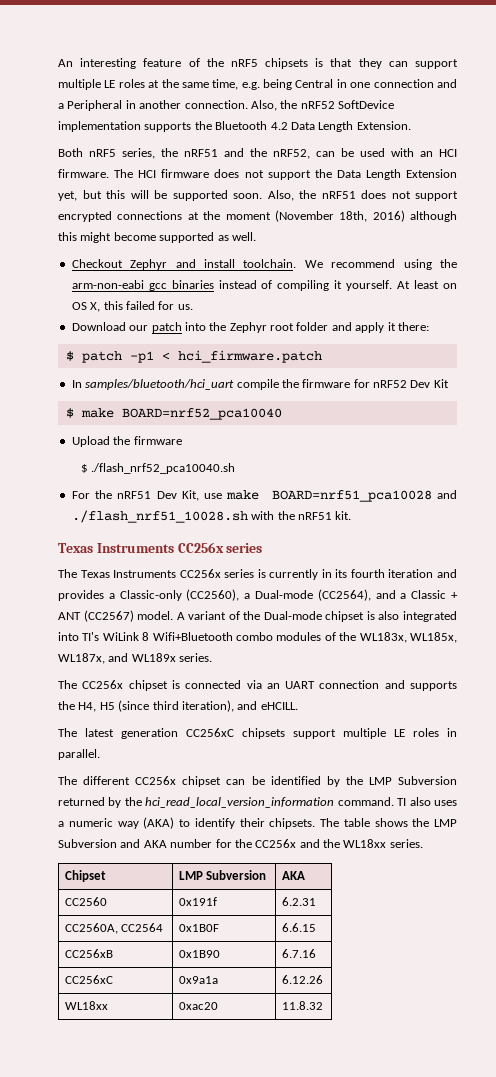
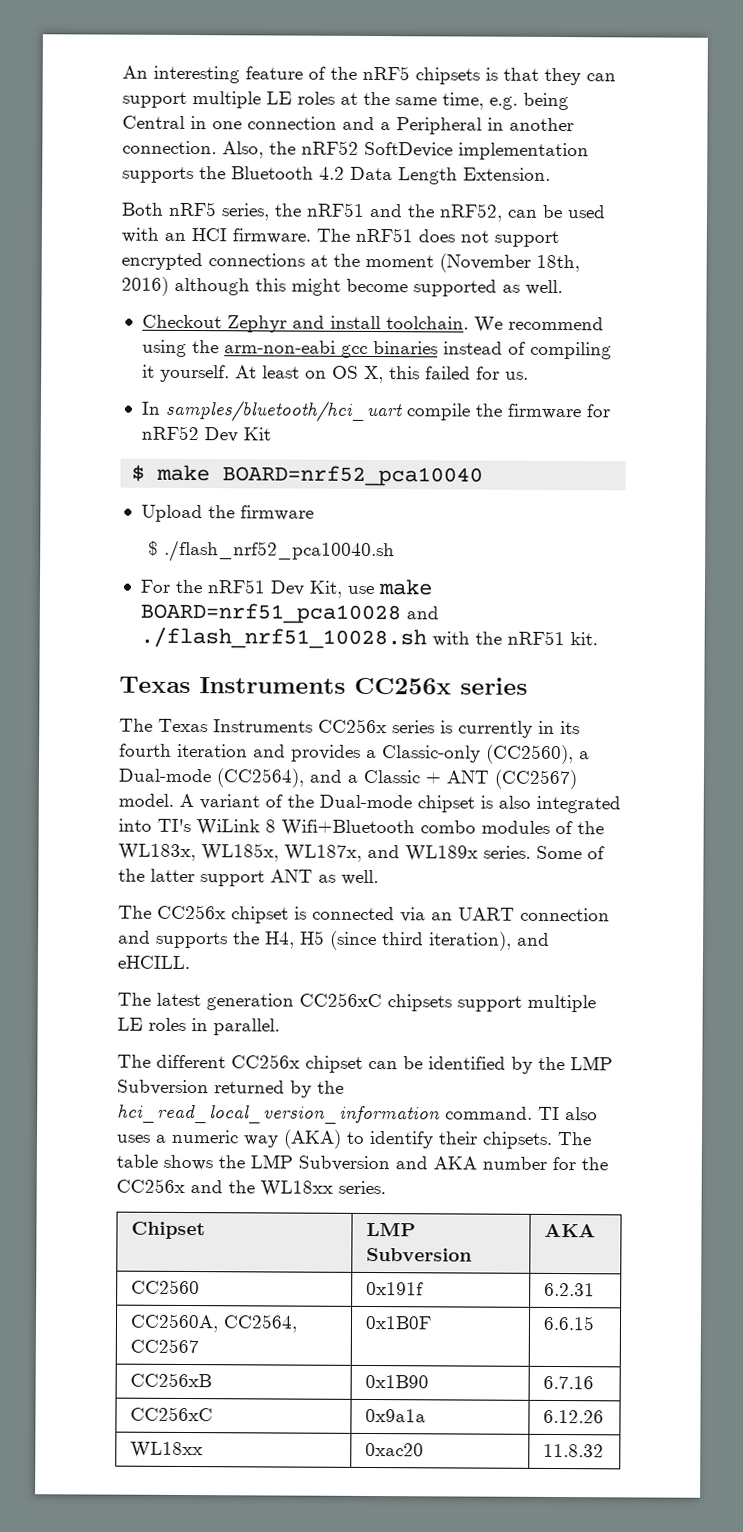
- The HCI firmware does not support the Data Length Extension yet, but this will be supported soon. Also, the nRF51 does not support encrypted connections at the moment (November 18th, 2016) although this might become supported as well.
+ The nRF51 does not support encrypted connections at the moment (November 18th, 2016) although this might become supported as well.
- Download our patch into the Zephyr root folder and apply it there:
- $ patch -p1 < hci_firmware.patch
+ Some of the latter support ANT as well.
- CC2560A, CC2564 | 0x1B0F | 6.6.15
+ CC2560A, CC2564, CC2567 | 0x1B0F | 6.6.15

